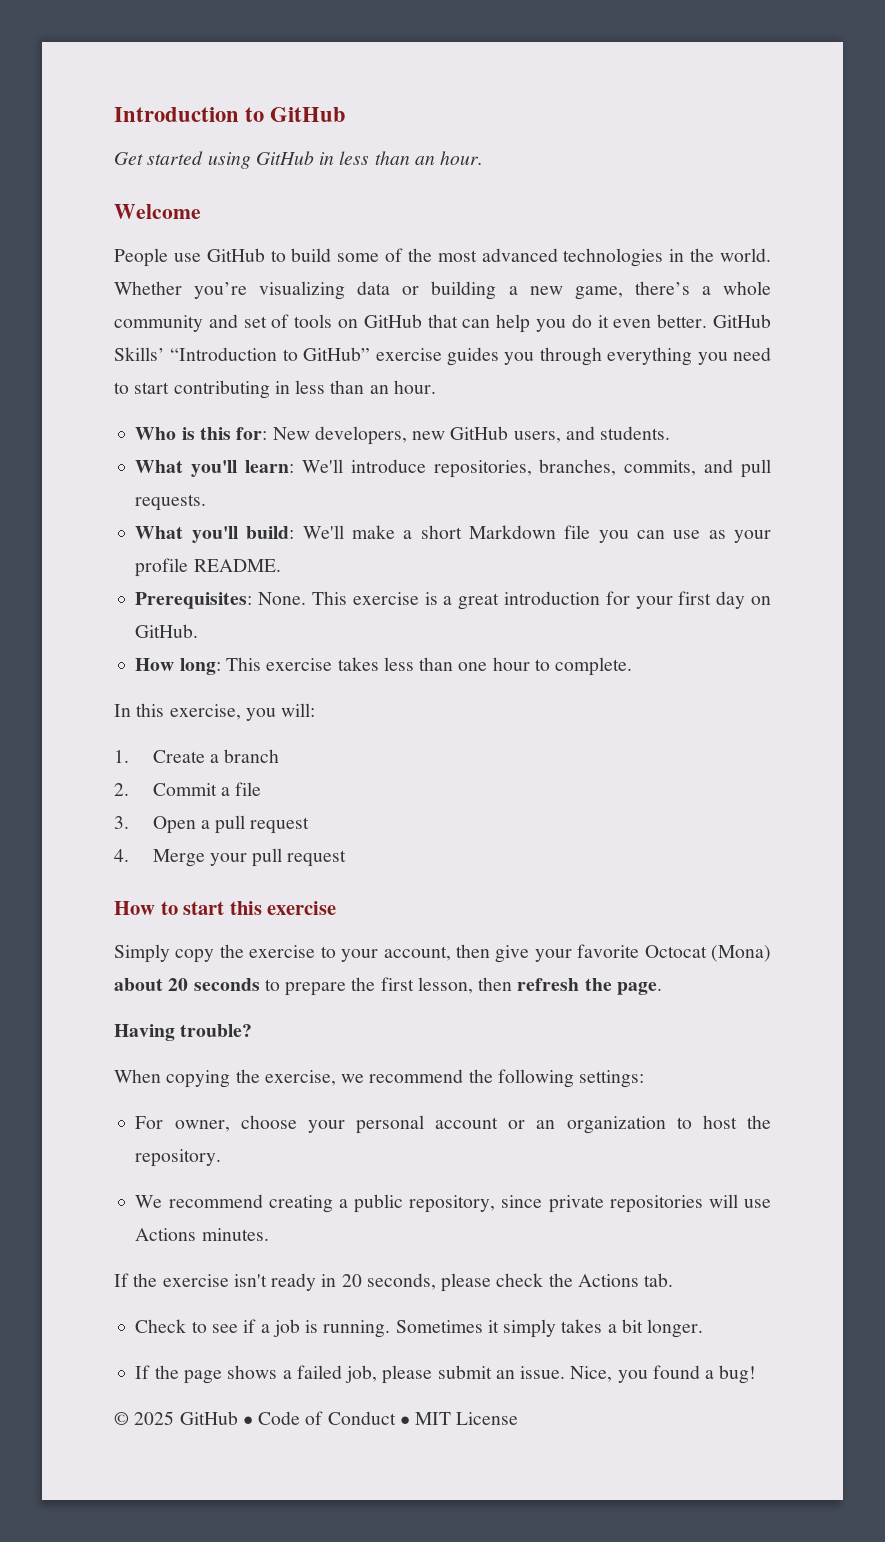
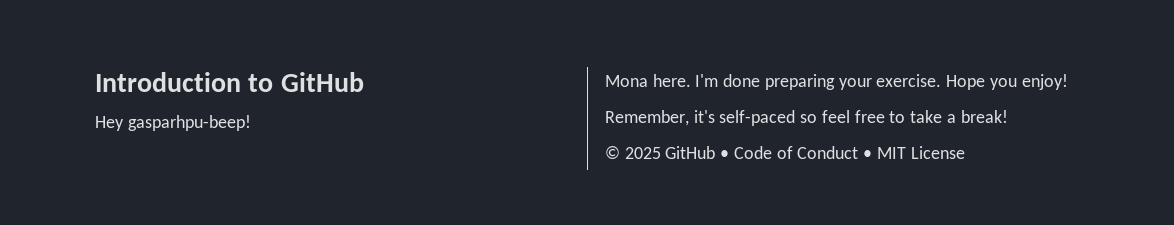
- Get started using GitHub in less than an hour.
- Welcome
- People use GitHub to build some of the most advanced technologies in the world. Whether you’re visualizing data or building a new game, there’s a whole community and set of tools on GitHub that can help you do it even better. GitHub Skills’ “Introduction to GitHub” exercise guides you through everything you need to start contributing in less than an hour.
- Who is this for: New developers, new GitHub users, and students.
- What you'll learn: We'll introduce repositories, branches, commits, and pull requests.
- What you'll build: We'll make a short Markdown file you can use as your profile README.
- Prerequisites: None. This exercise is a great introduction for your first day on GitHub.
- How long: This exercise takes less than one hour to complete.
- In this exercise, you will:
- 1. Create a branch
- 2. Commit a file
- 3. Open a pull request
- 4. Merge your pull request
- How to start this exercise
- Simply copy the exercise to your account, then give your favorite Octocat (Mona) about 20 seconds to prepare the first lesson, then refresh the page.
- Having trouble?
- When copying the exercise, we recommend the following settings:
- For owner, choose your personal account or an organization to host the repository.
- We recommend creating a public repository, since private repositories will use Actions minutes.
- If the exercise isn't ready in 20 seconds, please check the Actions tab.
- Check to see if a job is running. Sometimes it simply takes a bit longer.
- If the page shows a failed job, please submit an issue. Nice, you found a bug!
+ Hey gasparhpu-beep!
+ Mona here. I'm done preparing your exercise. Hope you enjoy!
+ Remember, it's self-paced so feel free to take a break!

